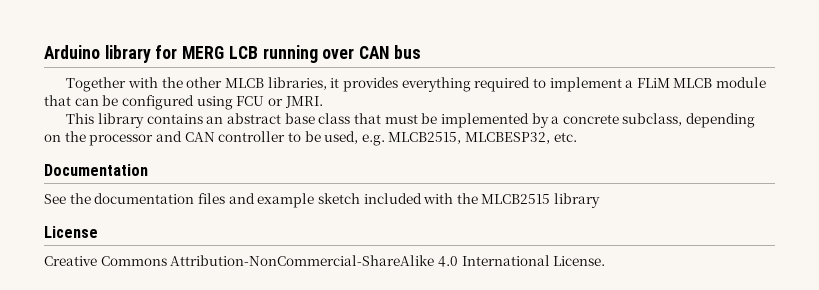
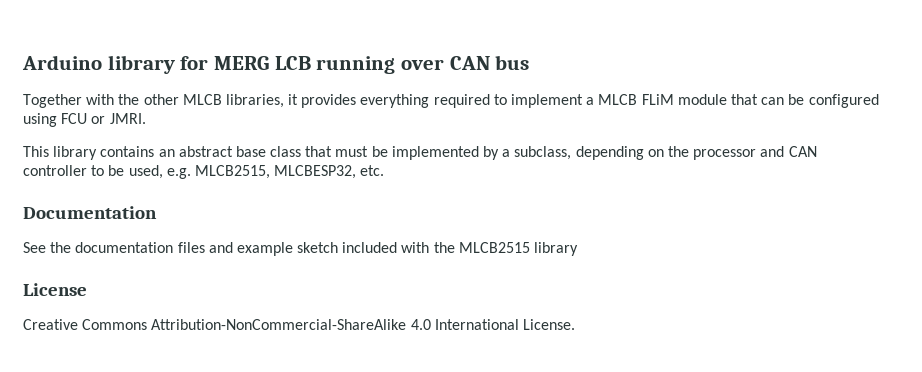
- Together with the other MLCB libraries, it provides everything required to implement a FLiM MLCB module that can be configured using FCU or JMRI.
+ Together with the other MLCB libraries, it provides everything required to implement a MLCB FLiM module that can be configured using FCU or JMRI.
- This library contains an abstract base class that must be implemented by a concrete subclass, depending on the processor and CAN controller to be used, e.g. MLCB2515, MLCBESP32, etc.
+ This library contains an abstract base class that must be implemented by a subclass, depending on the processor and CAN controller to be used, e.g. MLCB2515, MLCBESP32, etc.

